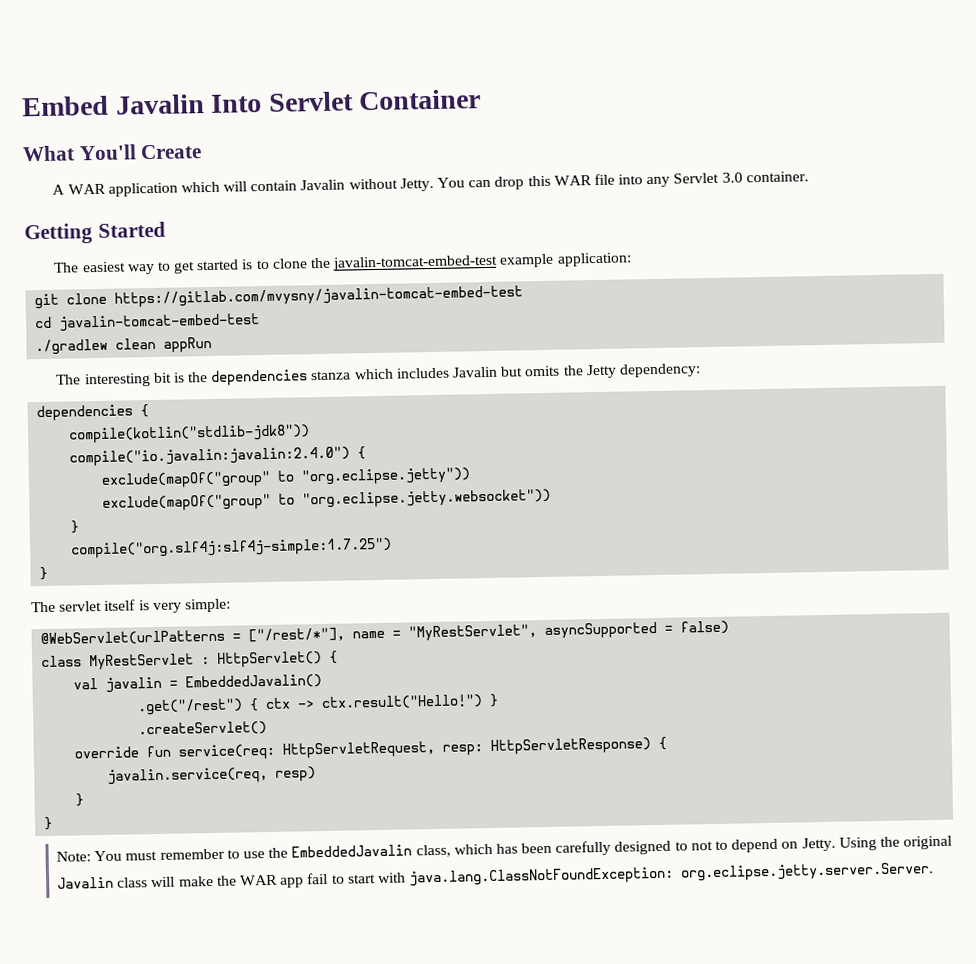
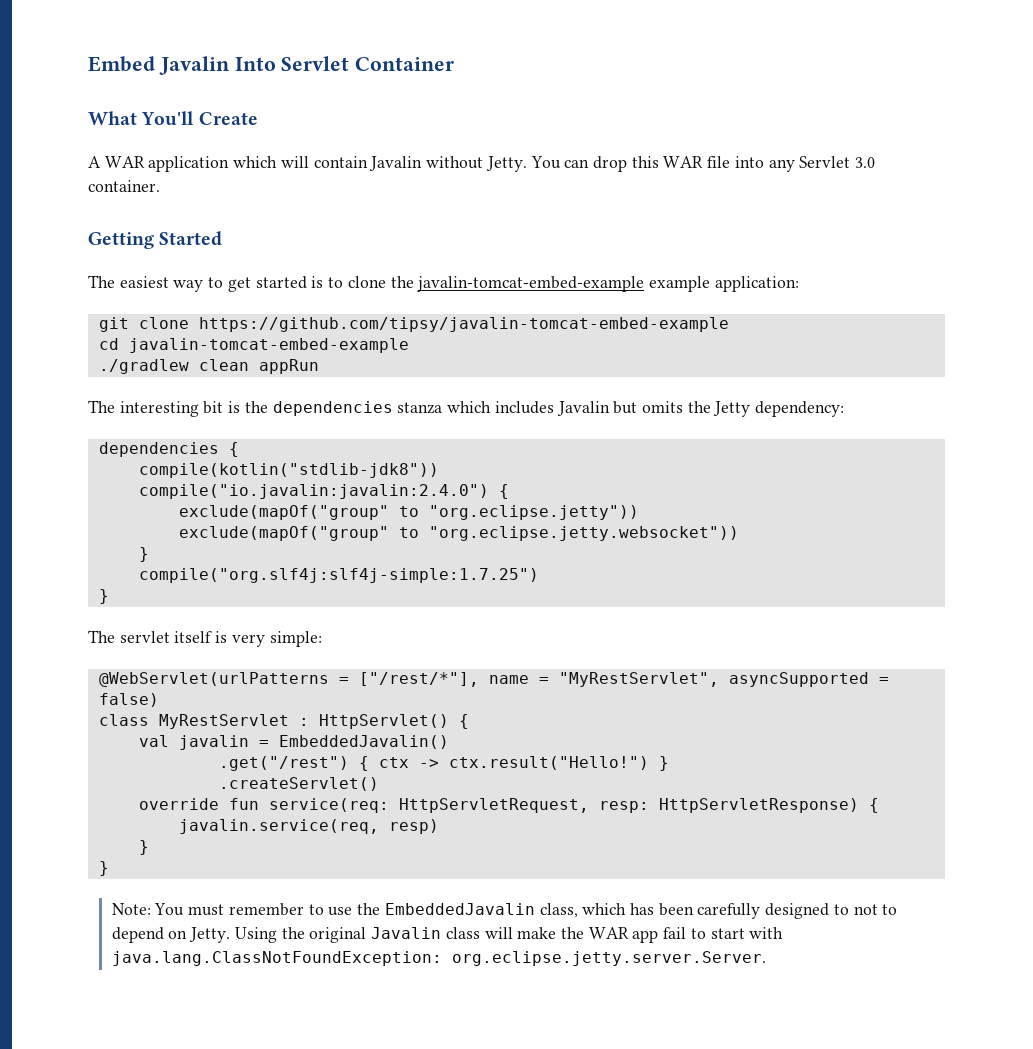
- The easiest way to get started is to clone the javalin-tomcat-embed-test example application:
+ The easiest way to get started is to clone the javalin-tomcat-embed-example example application:
- git clone https://gitlab.com/mvysny/javalin-tomcat-embed-test
+ git clone https://github.com/tipsy/javalin-tomcat-embed-example
- cd javalin-tomcat-embed-test
+ cd javalin-tomcat-embed-example

